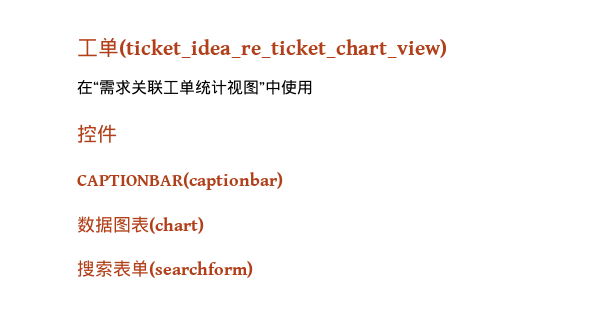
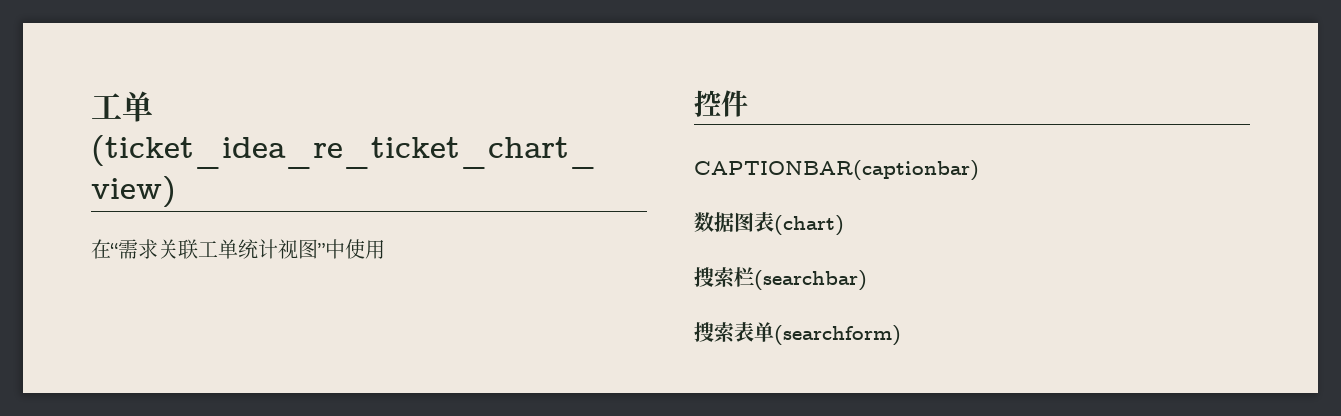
+ 搜索栏(searchbar)

